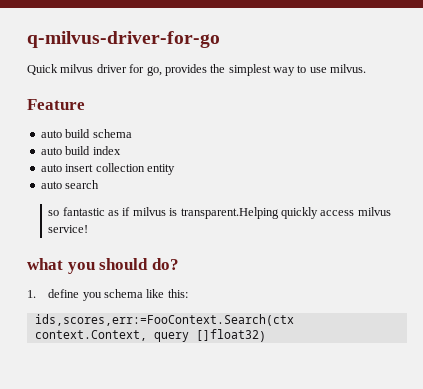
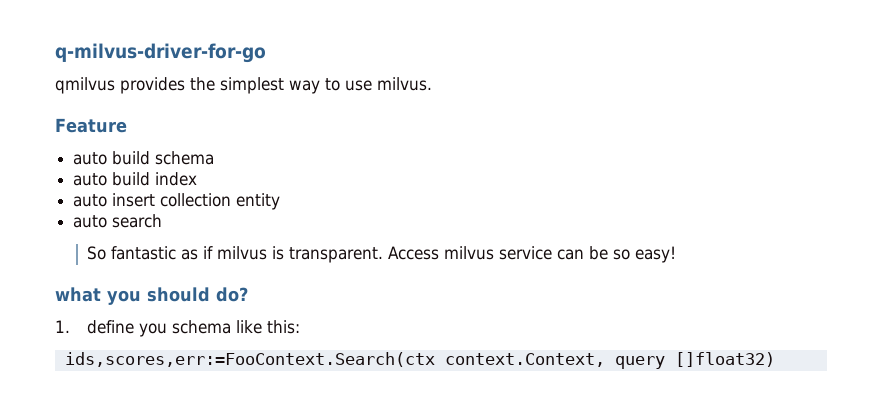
- Quick milvus driver for go, provides the simplest way to use milvus.
+ qmilvus provides the simplest way to use milvus.
- so fantastic as if milvus is transparent.Helping quickly access milvus service!
+ So fantastic as if milvus is transparent. Access milvus service can be so easy!

